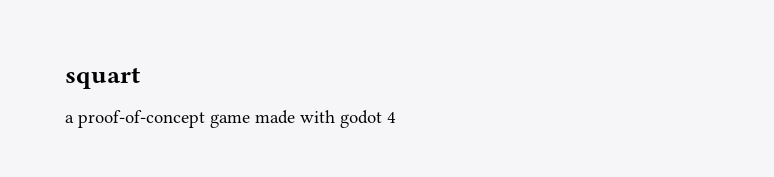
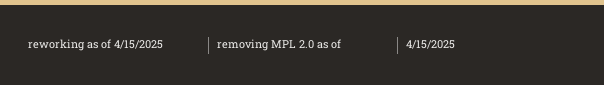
- squart
- a proof-of-concept game made with godot 4
+ reworking as of 4/15/2025 removing MPL 2.0 as of 4/15/2025

